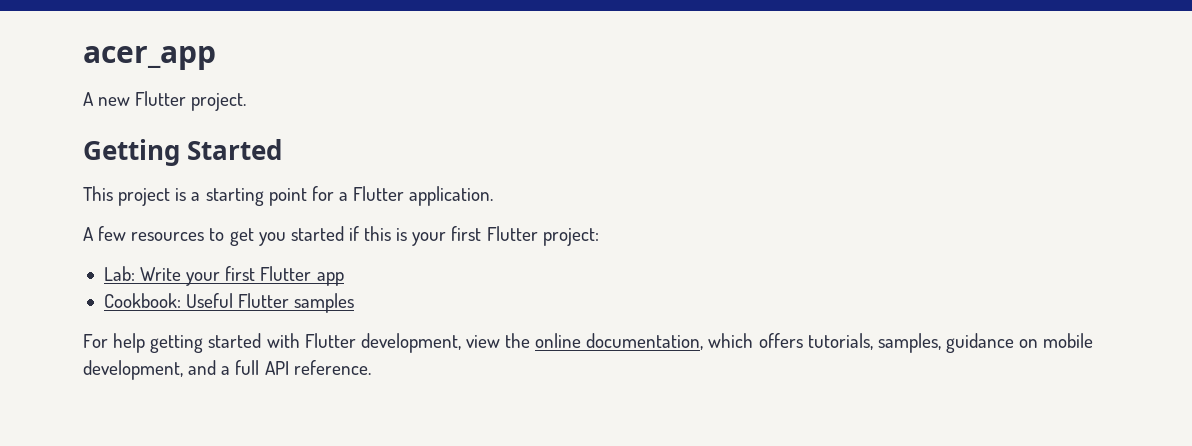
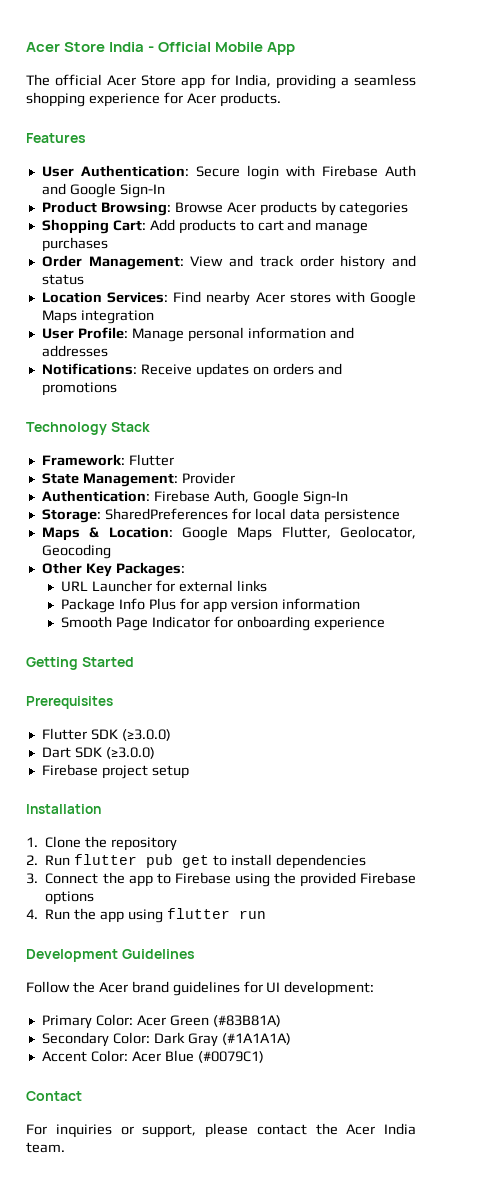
- acer_app
- A new Flutter project.
+ Acer Store India - Official Mobile App
+ The official Acer Store app for India, providing a seamless shopping experience for Acer products.
+ Features
+ User Authentication: Secure login with Firebase Auth and Google Sign-In
+ Product Browsing: Browse Acer products by categories
+ Shopping Cart: Add products to cart and manage purchases
+ Order Management: View and track order history and status
+ Location Services: Find nearby Acer stores with Google Maps integration
+ User Profile: Manage personal information and addresses
+ Notifications: Receive updates on orders and promotions
+ Technology Stack
+ Framework: Flutter
+ State Management: Provider
+ Authentication: Firebase Auth, Google Sign-In
+ Storage: SharedPreferences for local data persistence
+ Maps & Location: Google Maps Flutter, Geolocator, Geocoding
+ Other Key Packages:
+ URL Launcher for external links
+ Package Info Plus for app version information
+ Smooth Page Indicator for onboarding experience
  Getting Started
- This project is a starting point for a Flutter application.
- A few resources to get you started if this is your first Flutter project:
- Lab: Write your first Flutter app
- Cookbook: Useful Flutter samples
- For help getting started with Flutter development, view the online documentation, which offers tutorials, samples, guidance on mobile development, and a full API reference.
+ Prerequisites
+ Flutter SDK (≥3.0.0)
+ Dart SDK (≥3.0.0)
+ Firebase project setup
+ Installation
+ 1. Clone the repository
+ 2. Run flutter pub get to install dependencies
+ 3. Connect the app to Firebase using the provided Firebase options
+ 4. Run the app using flutter run
+ Development Guidelines
+ Follow the Acer brand guidelines for UI development:
+ Primary Color: Acer Green (#83B81A)
+ Secondary Color: Dark Gray (#1A1A1A)
+ Accent Color: Acer Blue (#0079C1)
+ Contact
+ For inquiries or support, please contact the Acer India team.

